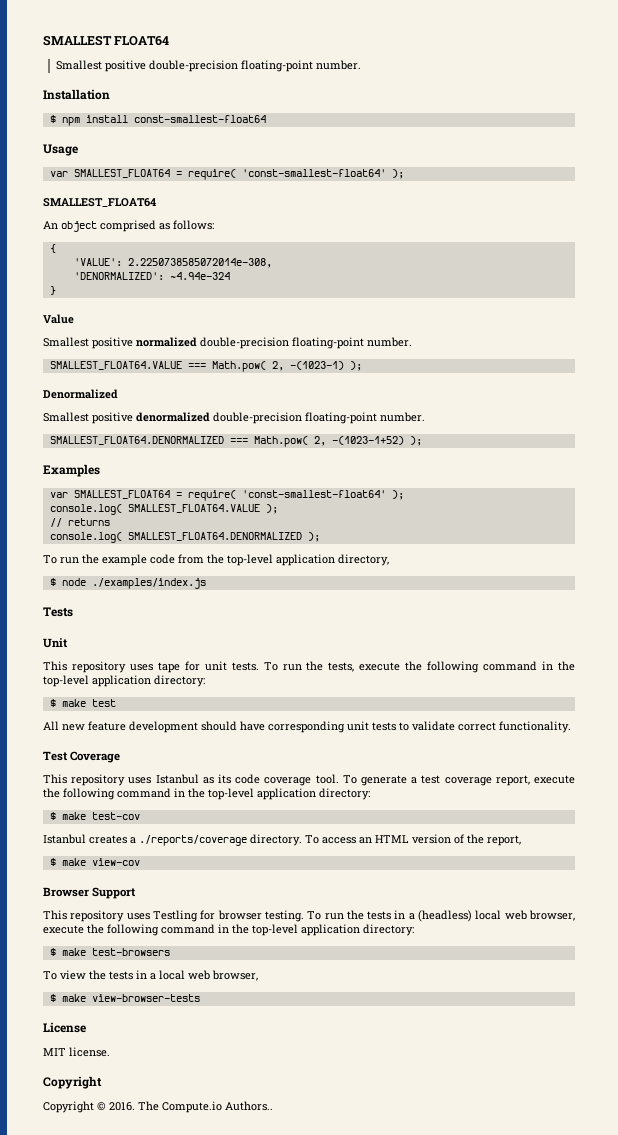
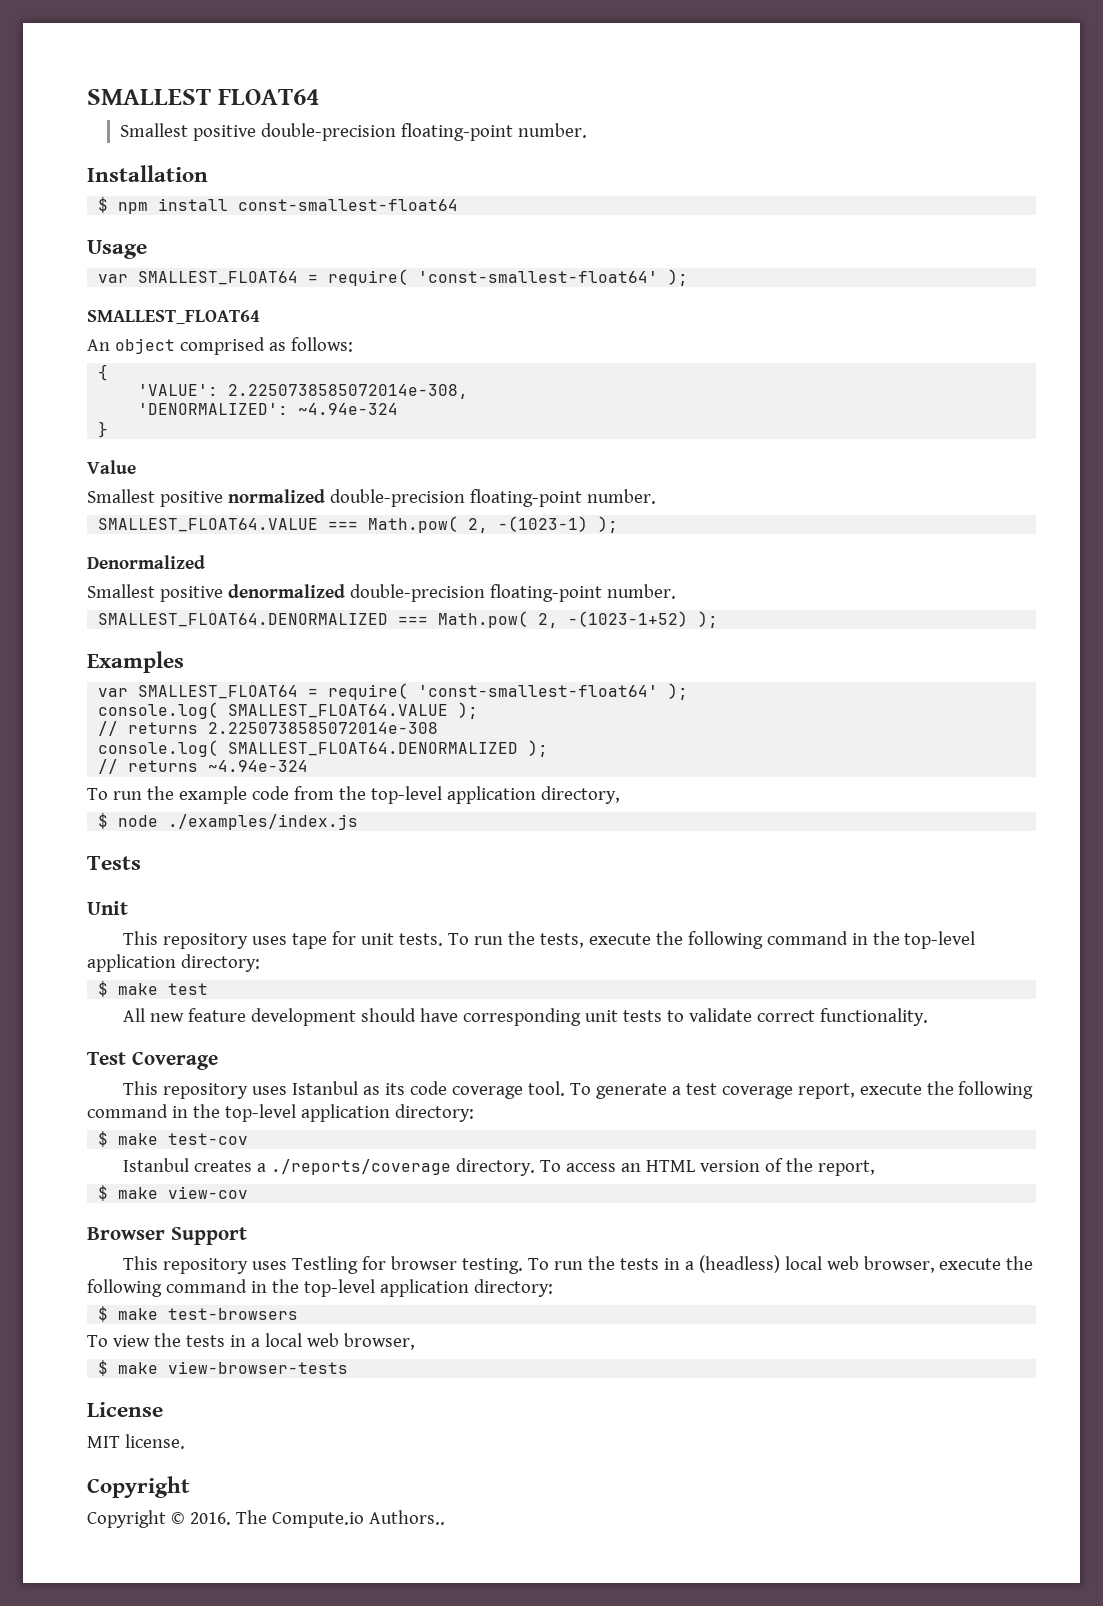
- // returns
+ // returns 2.2250738585072014e-308
+ // returns ~4.94e-324

